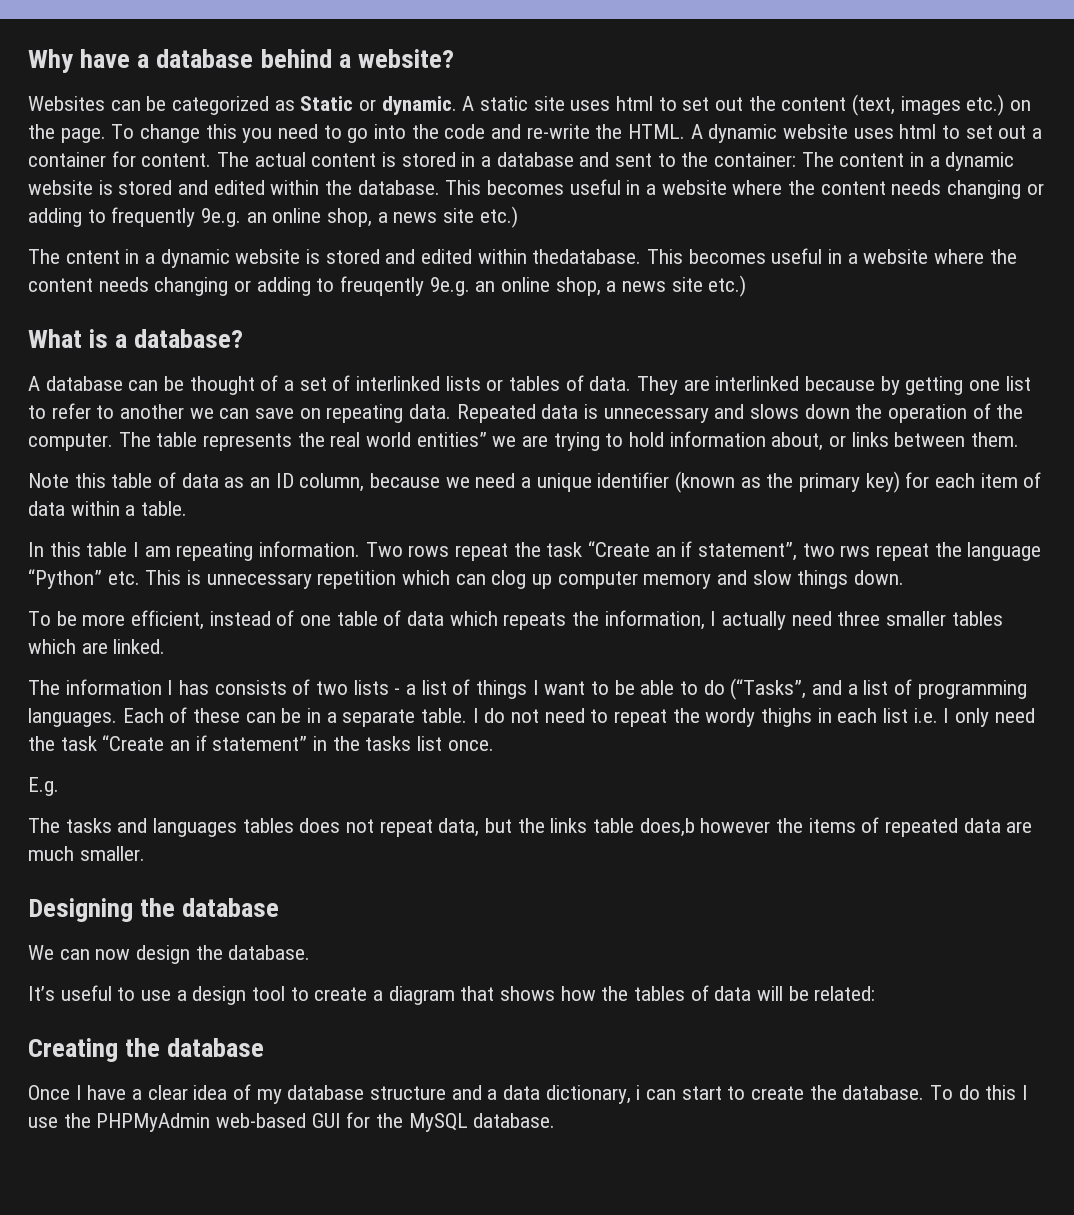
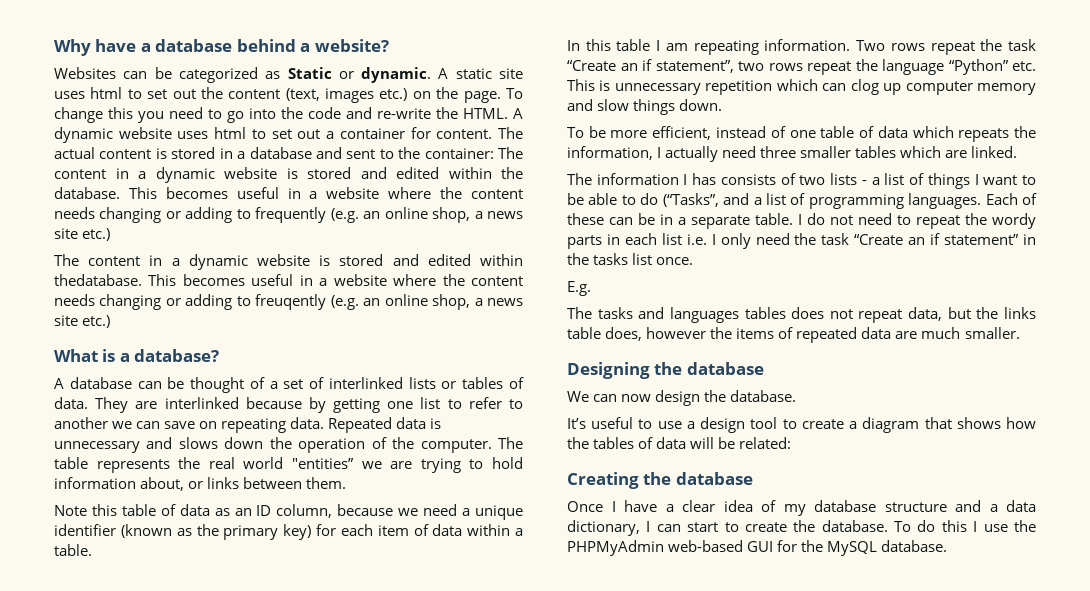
- This becomes useful in a website where the content needs changing or adding to frequently 9e.g. an online shop, a news site etc.)
+ This becomes useful in a website where the content needs changing or adding to frequently (e.g. an online shop, a news site etc.)
- The cntent in a dynamic website is stored and edited within thedatabase.
+ The content in a dynamic website is stored and edited within thedatabase.
- This becomes useful in a website where the content needs changing or adding to freuqently 9e.g. an online shop, a news site etc.)
+ This becomes useful in a website where the content needs changing or adding to freuqently (e.g. an online shop, a news site etc.)
- The table represents the real world entities” we are trying to hold information about, or links between them.
+ The table represents the real world "entities” we are trying to hold information about, or links between them.
- Two rows repeat the task “Create an if statement”, two rws repeat the language “Python” etc. This is unnecessary repetition which can clog up computer memory and slow things down.
+ Two rows repeat the task “Create an if statement”, two rows repeat the language “Python” etc. This is unnecessary repetition which can clog up computer memory and slow things down.
- I do not need to repeat the wordy thighs in each list i.e. I only need the task “Create an if statement” in the tasks list once.
+ I do not need to repeat the wordy parts in each list i.e. I only need the task “Create an if statement” in the tasks list once.
- The tasks and languages tables does not repeat data, but the links table does,b however the items of repeated data are much smaller.
+ The tasks and languages tables does not repeat data, but the links table does, however the items of repeated data are much smaller.
- Once I have a clear idea of my database structure and a data dictionary, i can start to create the database.
+ Once I have a clear idea of my database structure and a data dictionary, I can start to create the database.

